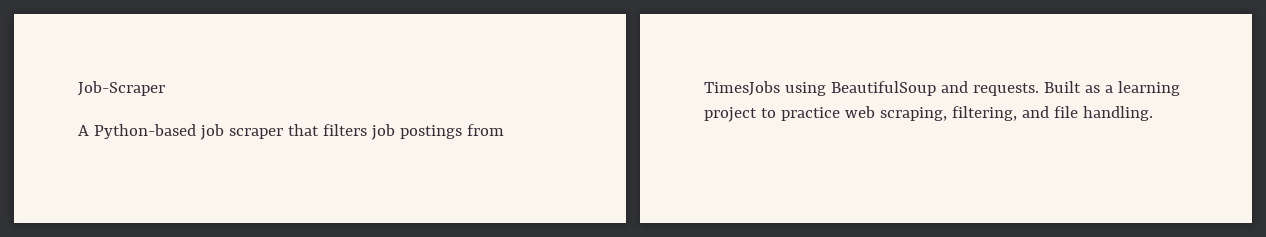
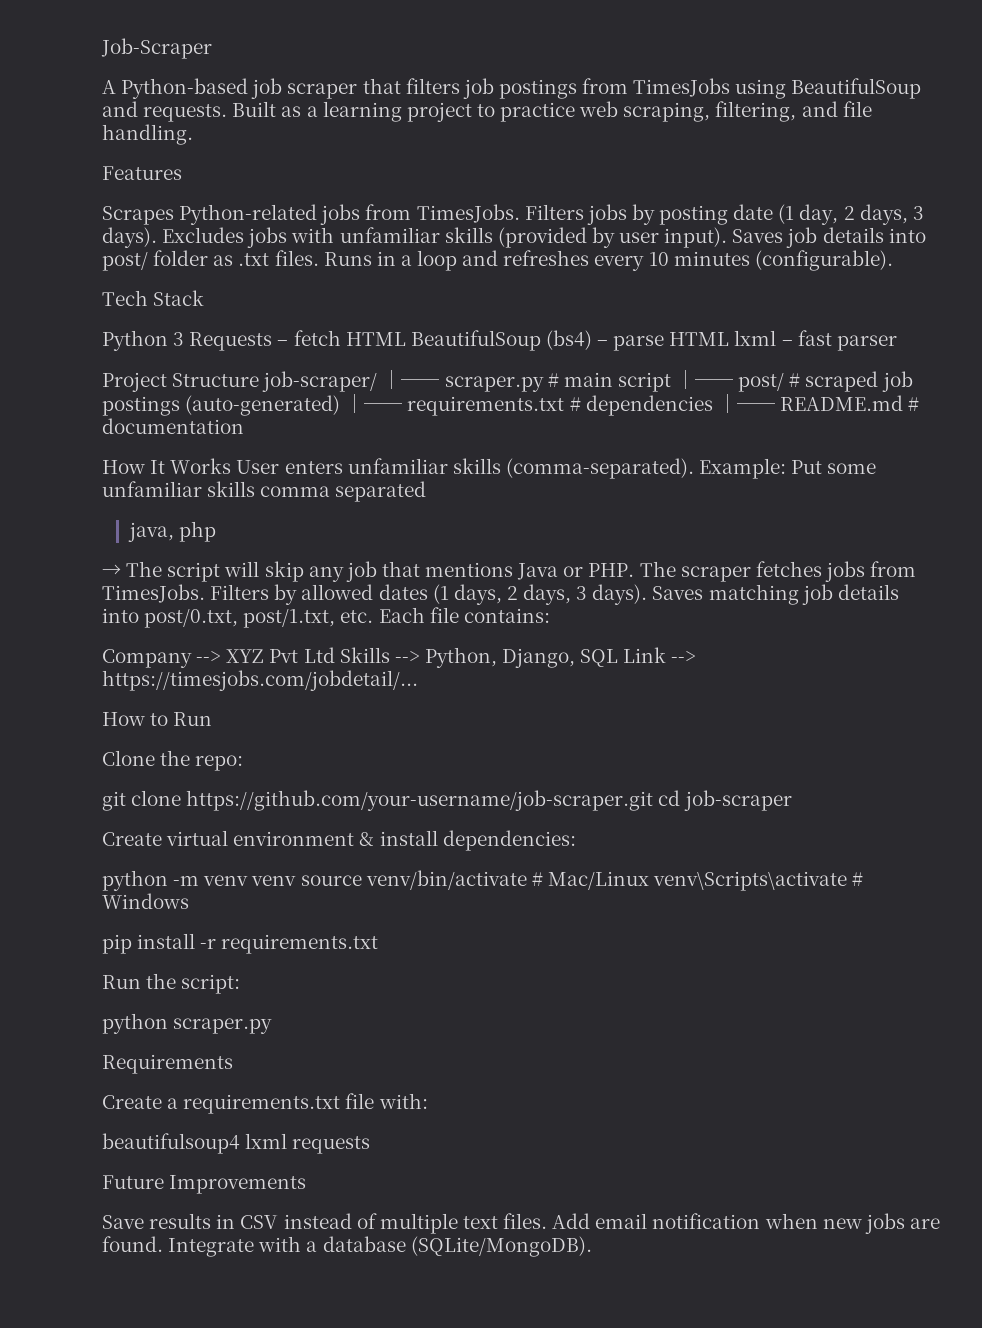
+ Features
+ Scrapes Python-related jobs from TimesJobs. Filters jobs by posting date (1 day, 2 days, 3 days). Excludes jobs with unfamiliar skills (provided by user input). Saves job details into post/ folder as .txt files. Runs in a loop and refreshes every 10 minutes (configurable).
+ Tech Stack
+ Python 3 Requests – fetch HTML BeautifulSoup (bs4) – parse HTML lxml – fast parser
+ Project Structure job-scraper/ │── scraper.py # main script │── post/ # scraped job postings (auto-generated) │── requirements.txt # dependencies │── README.md # documentation
+ How It Works User enters unfamiliar skills (comma-separated). Example: Put some unfamiliar skills comma separated
+ java, php
+ → The script will skip any job that mentions Java or PHP. The scraper fetches jobs from TimesJobs. Filters by allowed dates (1 days, 2 days, 3 days). Saves matching job details into post/0.txt, post/1.txt, etc. Each file contains:
+ Company --> XYZ Pvt Ltd Skills --> Python, Django, SQL Link --> https://timesjobs.com/jobdetail/...
+ How to Run
+ Clone the repo:
+ git clone https://github.com/your-username/job-scraper.git cd job-scraper
+ Create virtual environment & install dependencies:
+ python -m venv venv source venv/bin/activate # Mac/Linux venv\Scripts\activate # Windows
+ pip install -r requirements.txt
+ Run the script:
+ python scraper.py
+ Requirements
+ Create a requirements.txt file with:
+ beautifulsoup4 lxml requests
+ Future Improvements
+ Save results in CSV instead of multiple text files. Add email notification when new jobs are found. Integrate with a database (SQLite/MongoDB).

